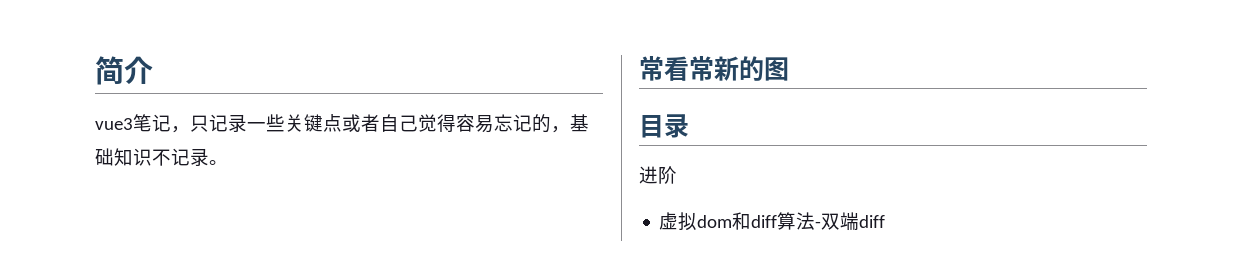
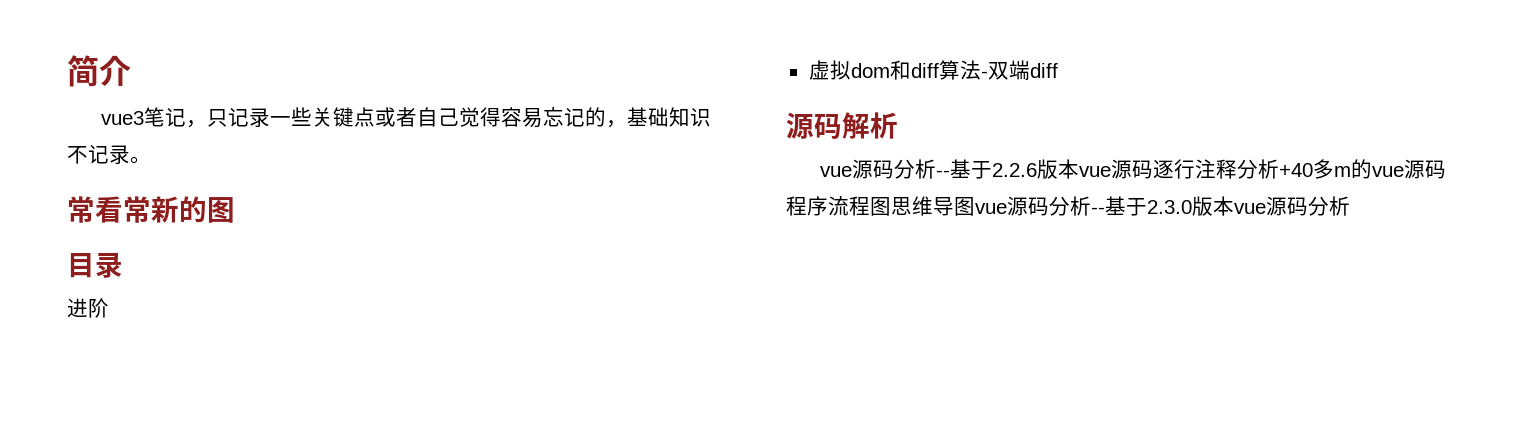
+ 源码解析
+ vue源码分析--基于2.2.6版本vue源码逐行注释分析+40多m的vue源码程序流程图思维导图vue源码分析--基于2.3.0版本vue源码分析

